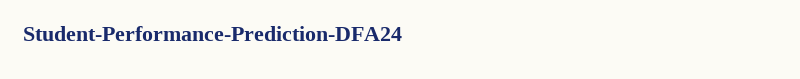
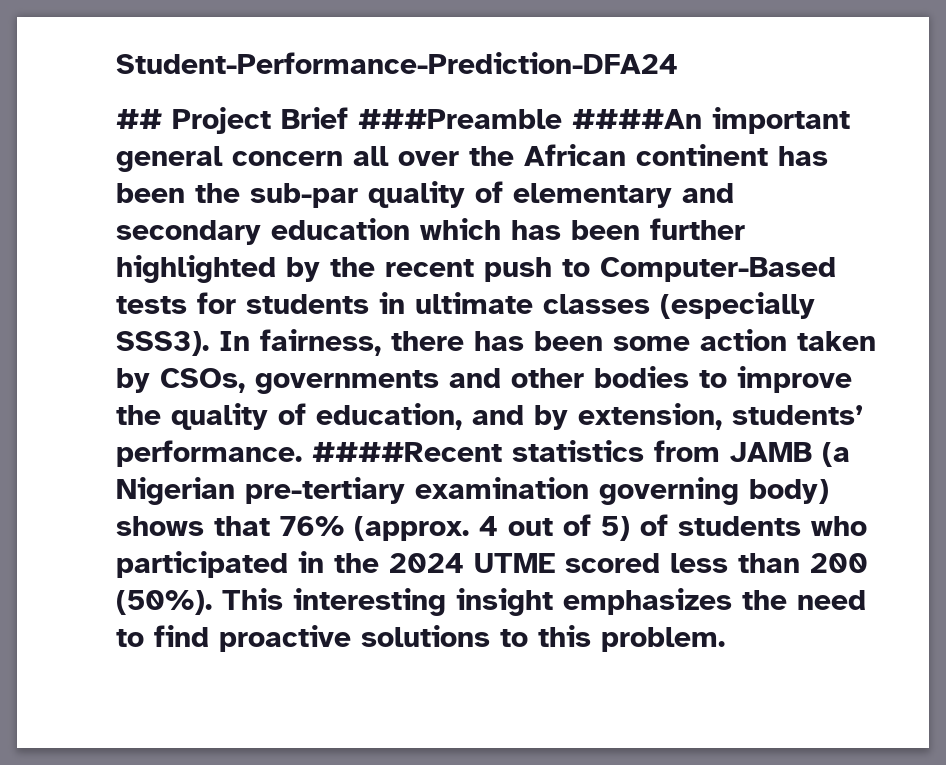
+ ## Project Brief ###Preamble ####An important general concern all over the African continent has been the sub-par quality of elementary and secondary education which has been further highlighted by the recent push to Computer-Based tests for students in ultimate classes (especially SSS3). In fairness, there has been some action taken by CSOs, governments and other bodies to improve the quality of education, and by extension, students’ performance. ####Recent statistics from JAMB (a Nigerian pre-tertiary examination governing body) shows that 76% (approx. 4 out of 5) of students who participated in the 2024 UTME scored less than 200 (50%). This interesting insight emphasizes the need to find proactive solutions to this problem.

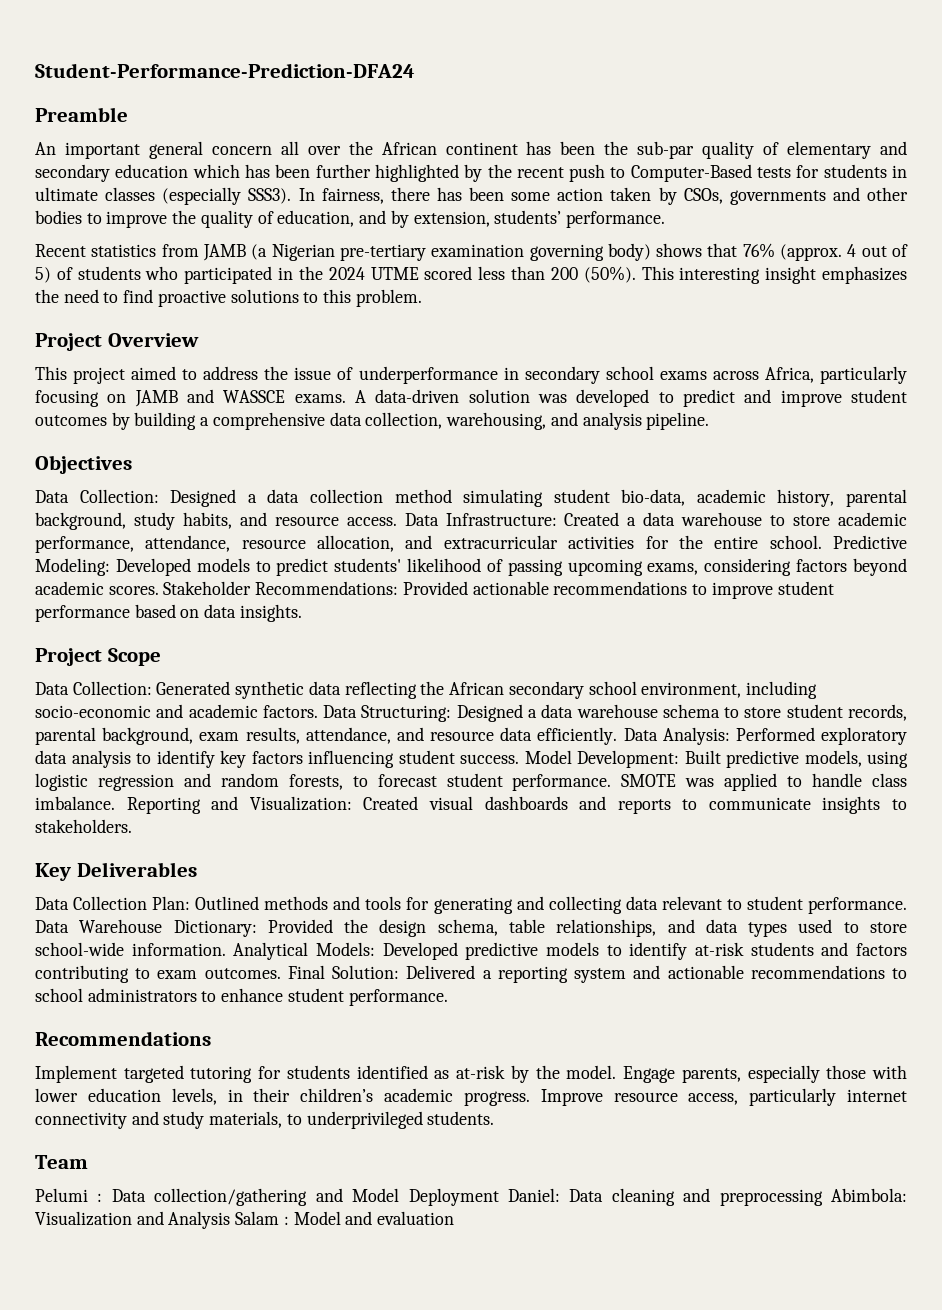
- ## Project Brief ###Preamble ####An important general concern all over the African continent has been the sub-par quality of elementary and secondary education which has been further highlighted by the recent push to Computer-Based tests for students in ultimate classes (especially SSS3).
+ Preamble
+ An important general concern all over the African continent has been the sub-par quality of elementary and secondary education which has been further highlighted by the recent push to Computer-Based tests for students in ultimate classes (especially SSS3).
- In fairness, there has been some action taken by CSOs, governments and other bodies to improve the quality of education, and by extension, students’ performance. ####Recent statistics from JAMB (a Nigerian pre-tertiary examination governing body) shows that 76% (approx. 4 out of 5) of students who participated in the 2024 UTME scored less than 200 (50%).
+ In fairness, there has been some action taken by CSOs, governments and other bodies to improve the quality of education, and by extension, students’ performance.
+ Recent statistics from JAMB (a Nigerian pre-tertiary examination governing body) shows that 76% (approx. 4 out of 5) of students who participated in the 2024 UTME scored less than 200 (50%).
+ Project Overview
+ This project aimed to address the issue of underperformance in secondary school exams across Africa, particularly focusing on JAMB and WASSCE exams. A data-driven solution was developed to predict and improve student outcomes by building a comprehensive data collection, warehousing, and analysis pipeline.
+ Objectives
+ Data Collection: Designed a data collection method simulating student bio-data, academic history, parental background, study habits, and resource access. Data Infrastructure: Created a data warehouse to store academic performance, attendance, resource allocation, and extracurricular activities for the entire school. Predictive Modeling: Developed models to predict students' likelihood of passing upcoming exams, considering factors beyond academic scores. Stakeholder Recommendations: Provided actionable recommendations to improve student performance based on data insights.
+ Project Scope
+ Data Collection: Generated synthetic data reflecting the African secondary school environment, including socio-economic and academic factors. Data Structuring: Designed a data warehouse schema to store student records, parental background, exam results, attendance, and resource data efficiently. Data Analysis: Performed exploratory data analysis to identify key factors influencing student success. Model Development: Built predictive models, using logistic regression and random forests, to forecast student performance. SMOTE was applied to handle class imbalance. Reporting and Visualization: Created visual dashboards and reports to communicate insights to stakeholders.
+ Key Deliverables
+ Data Collection Plan: Outlined methods and tools for generating and collecting data relevant to student performance. Data Warehouse Dictionary: Provided the design schema, table relationships, and data types used to store school-wide information. Analytical Models: Developed predictive models to identify at-risk students and factors contributing to exam outcomes. Final Solution: Delivered a reporting system and actionable recommendations to school administrators to enhance student performance.
+ Recommendations
+ Implement targeted tutoring for students identified as at-risk by the model. Engage parents, especially those with lower education levels, in their children’s academic progress. Improve resource access, particularly internet connectivity and study materials, to underprivileged students.
+ Team
+ Pelumi : Data collection/gathering and Model Deployment Daniel: Data cleaning and preprocessing Abimbola: Visualization and Analysis Salam : Model and evaluation

